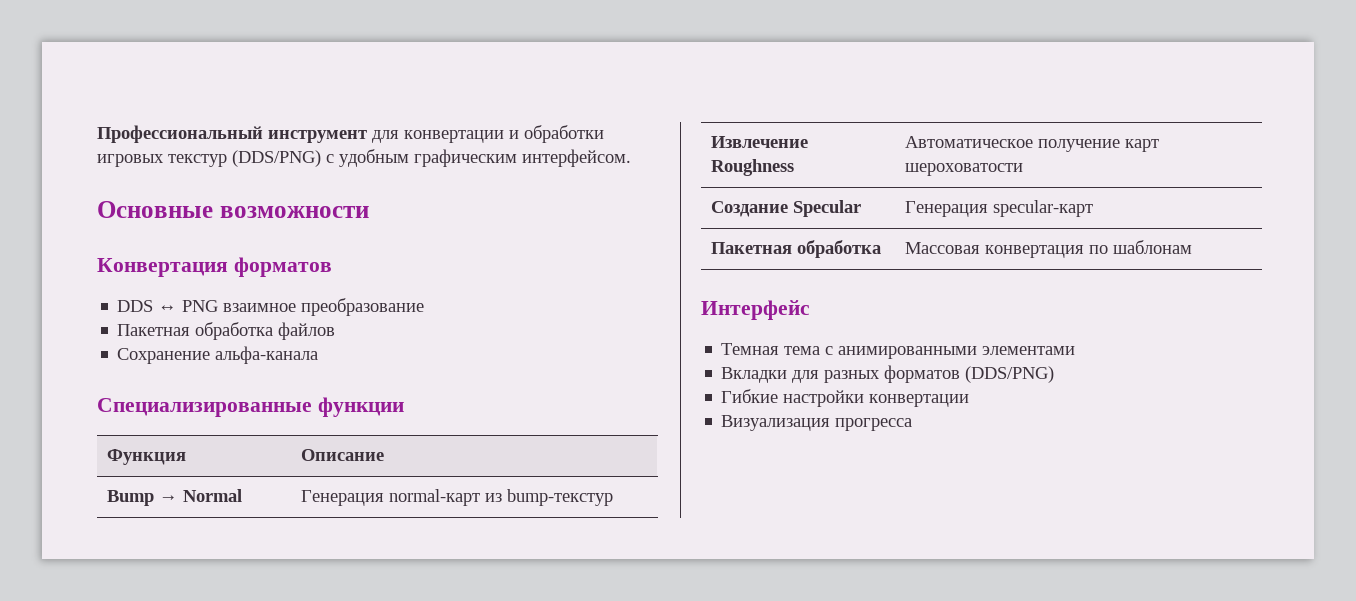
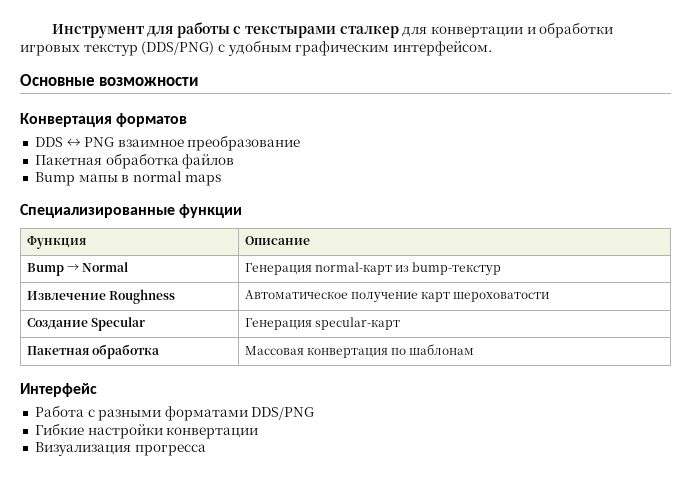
- Профессиональный инструмент для конвертации и обработки игровых текстур (DDS/PNG) с удобным графическим интерфейсом.
+ Инструмент для работы с текстырами сталкер для конвертации и обработки игровых текстур (DDS/PNG) с удобным графическим интерфейсом.
- Сохранение альфа-канала
+ Bump мапы в normal maps
- Темная тема с анимированными элементами
- Вкладки для разных форматов (DDS/PNG)
+ Работа с разными форматами DDS/PNG

